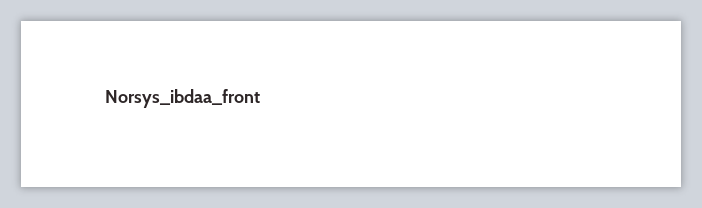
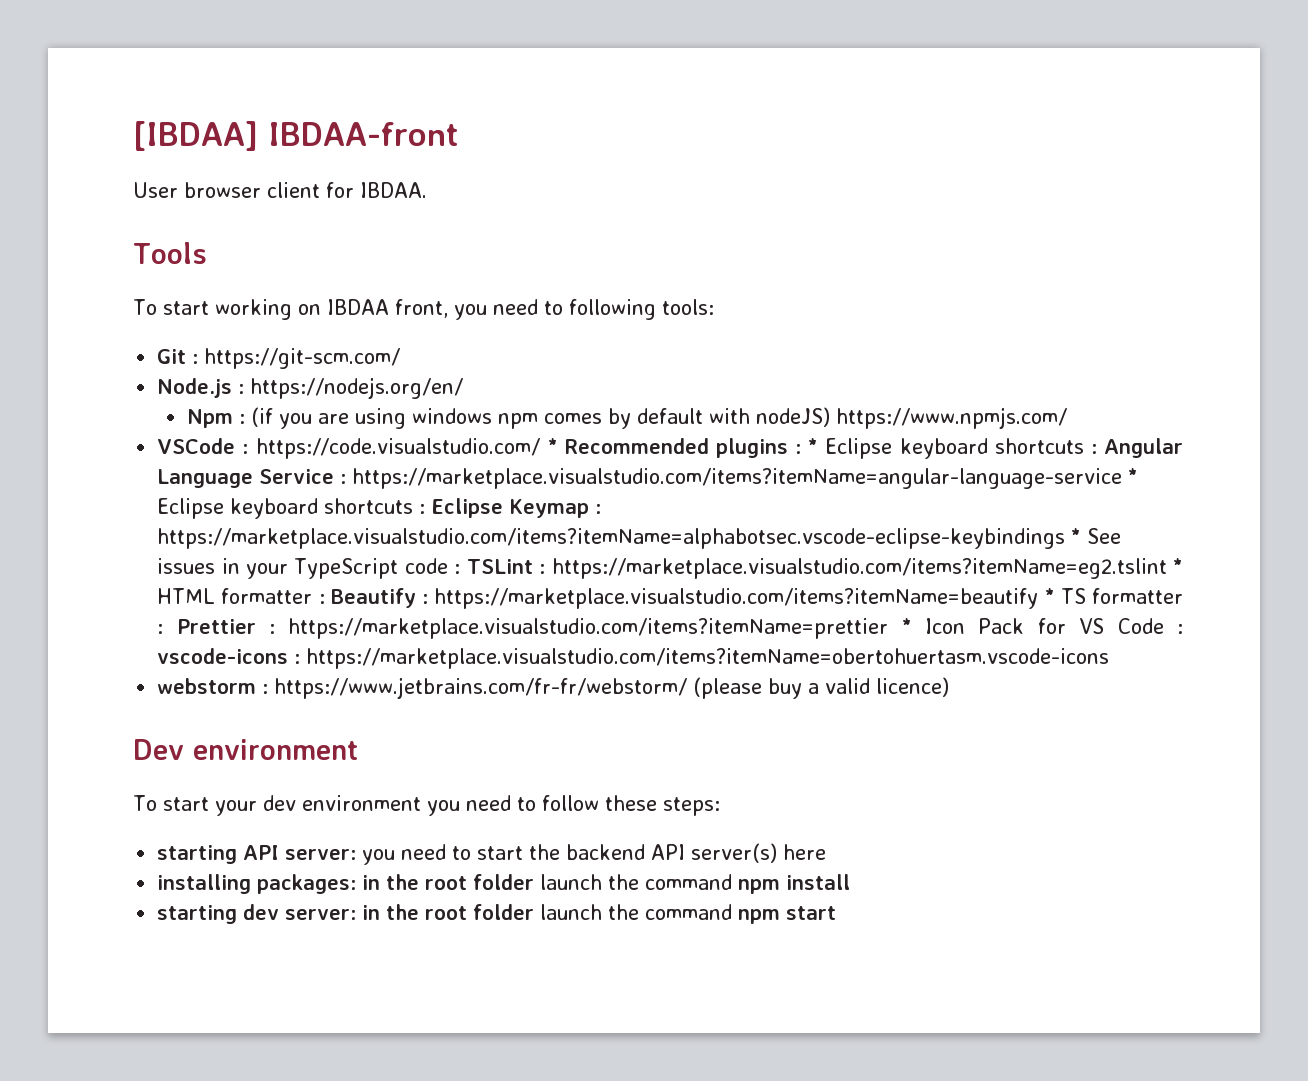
- Norsys_ibdaa_front
+ [IBDAA] IBDAA-front
+ User browser client for IBDAA.
+ Tools
+ To start working on IBDAA front, you need to following tools:
+ Git : https://git-scm.com/
+ Node.js : https://nodejs.org/en/
+ Npm : (if you are using windows npm comes by default with nodeJS) https://www.npmjs.com/
+ VSCode : https://code.visualstudio.com/ * Recommended plugins : * Eclipse keyboard shortcuts : Angular Language Service : https://marketplace.visualstudio.com/items?itemName=angular-language-service * Eclipse keyboard shortcuts : Eclipse Keymap : https://marketplace.visualstudio.com/items?itemName=alphabotsec.vscode-eclipse-keybindings * See issues in your TypeScript code : TSLint : https://marketplace.visualstudio.com/items?itemName=eg2.tslint * HTML formatter : Beautify : https://marketplace.visualstudio.com/items?itemName=beautify * TS formatter : Prettier : https://marketplace.visualstudio.com/items?itemName=prettier * Icon Pack for VS Code : vscode-icons : https://marketplace.visualstudio.com/items?itemName=obertohuertasm.vscode-icons
+ webstorm : https://www.jetbrains.com/fr-fr/webstorm/ (please buy a valid licence)
+ Dev environment
+ To start your dev environment you need to follow these steps:
+ starting API server: you need to start the backend API server(s) here
+ installing packages: in the root folder launch the command npm install
+ starting dev server: in the root folder launch the command npm start

